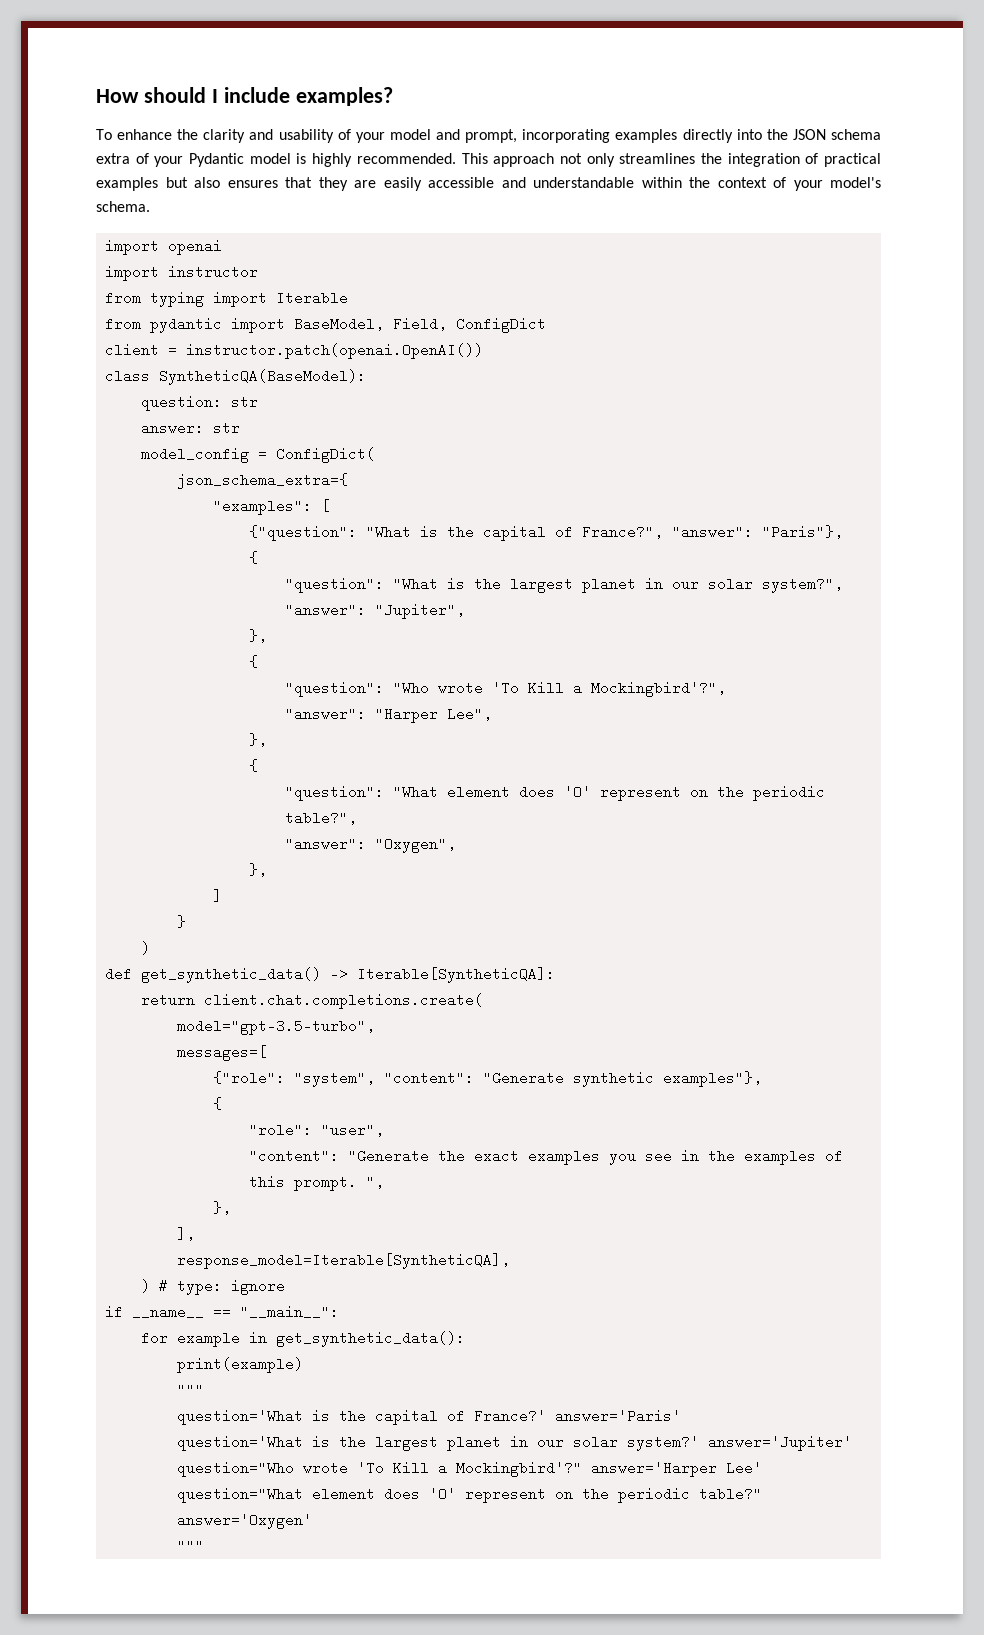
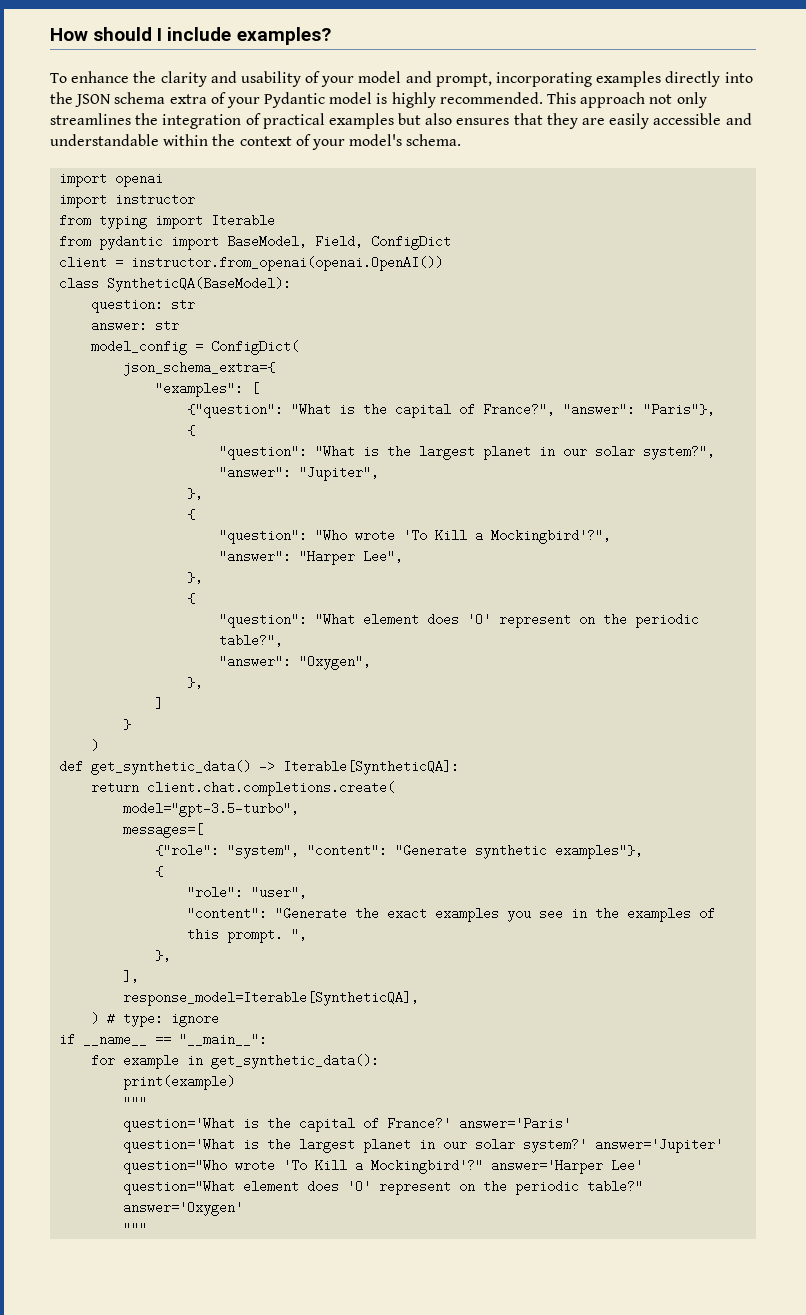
- client = instructor.patch(openai.OpenAI())
+ client = instructor.from_openai(openai.OpenAI())

